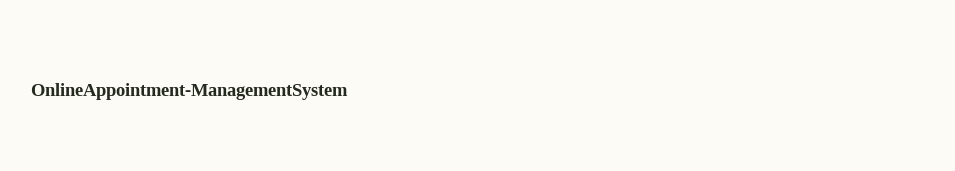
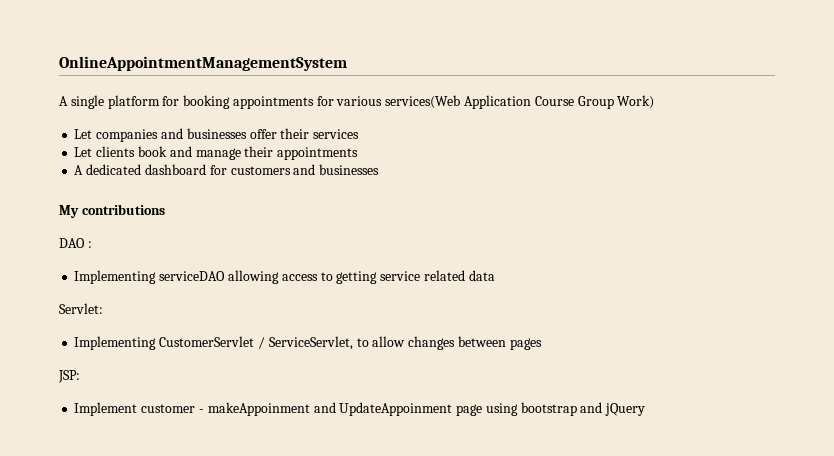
- OnlineAppointment-ManagementSystem
+ OnlineAppointmentManagementSystem
+ A single platform for booking appointments for various services(Web Application Course Group Work)
+ Let companies and businesses offer their services
+ Let clients book and manage their appointments
+ A dedicated dashboard for customers and businesses
+ My contributions
+ DAO :
+ Implementing serviceDAO allowing access to getting service related data
+ Servlet:
+ Implementing CustomerServlet / ServiceServlet, to allow changes between pages
+ JSP:
+ Implement customer - makeAppoinment and UpdateAppoinment page using bootstrap and jQuery

